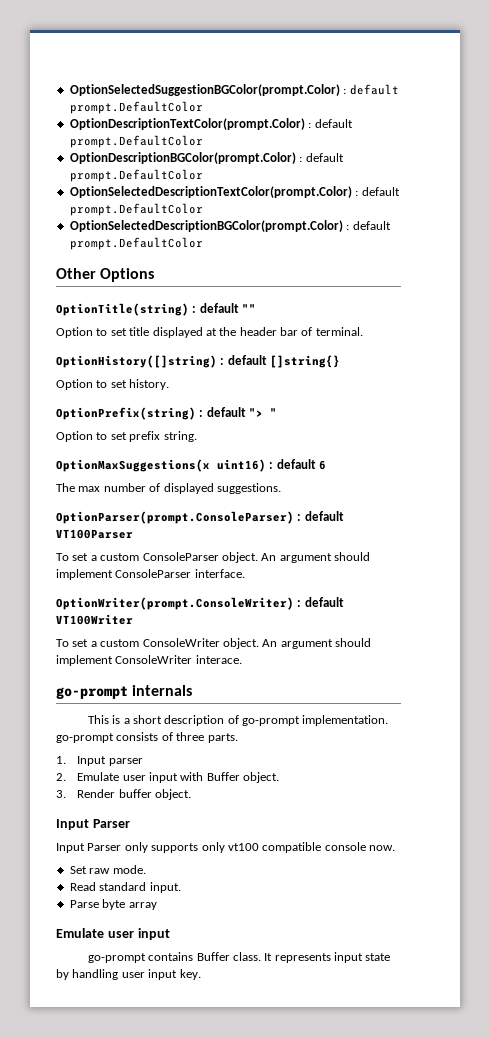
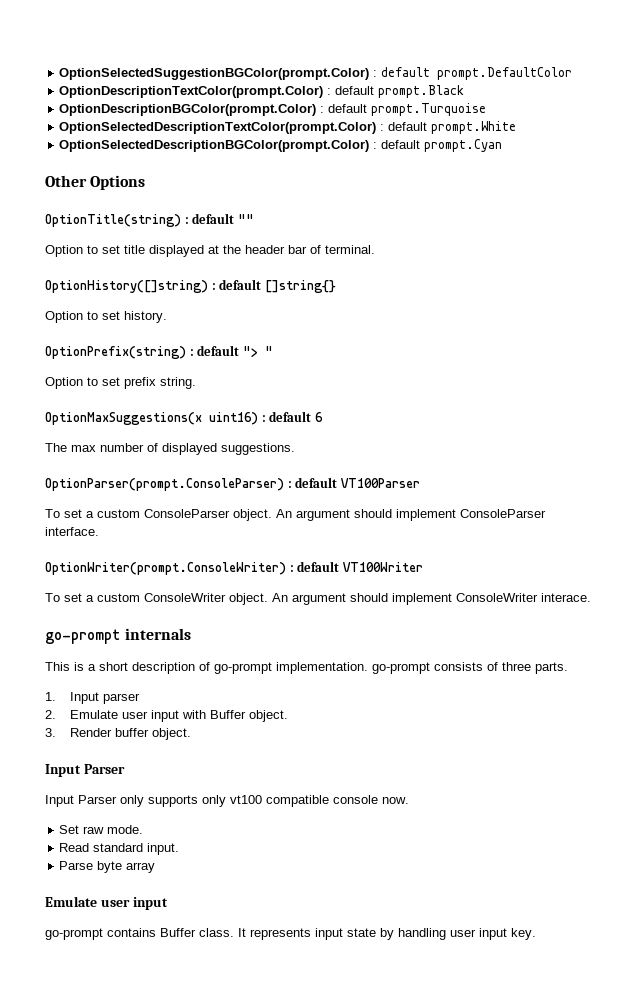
- OptionDescriptionTextColor(prompt.Color) : default prompt.DefaultColor
+ OptionDescriptionTextColor(prompt.Color) : default prompt.Black
- OptionDescriptionBGColor(prompt.Color) : default prompt.DefaultColor
+ OptionDescriptionBGColor(prompt.Color) : default prompt.Turquoise
- OptionSelectedDescriptionTextColor(prompt.Color) : default prompt.DefaultColor
+ OptionSelectedDescriptionTextColor(prompt.Color) : default prompt.White
- OptionSelectedDescriptionBGColor(prompt.Color) : default prompt.DefaultColor
+ OptionSelectedDescriptionBGColor(prompt.Color) : default prompt.Cyan

